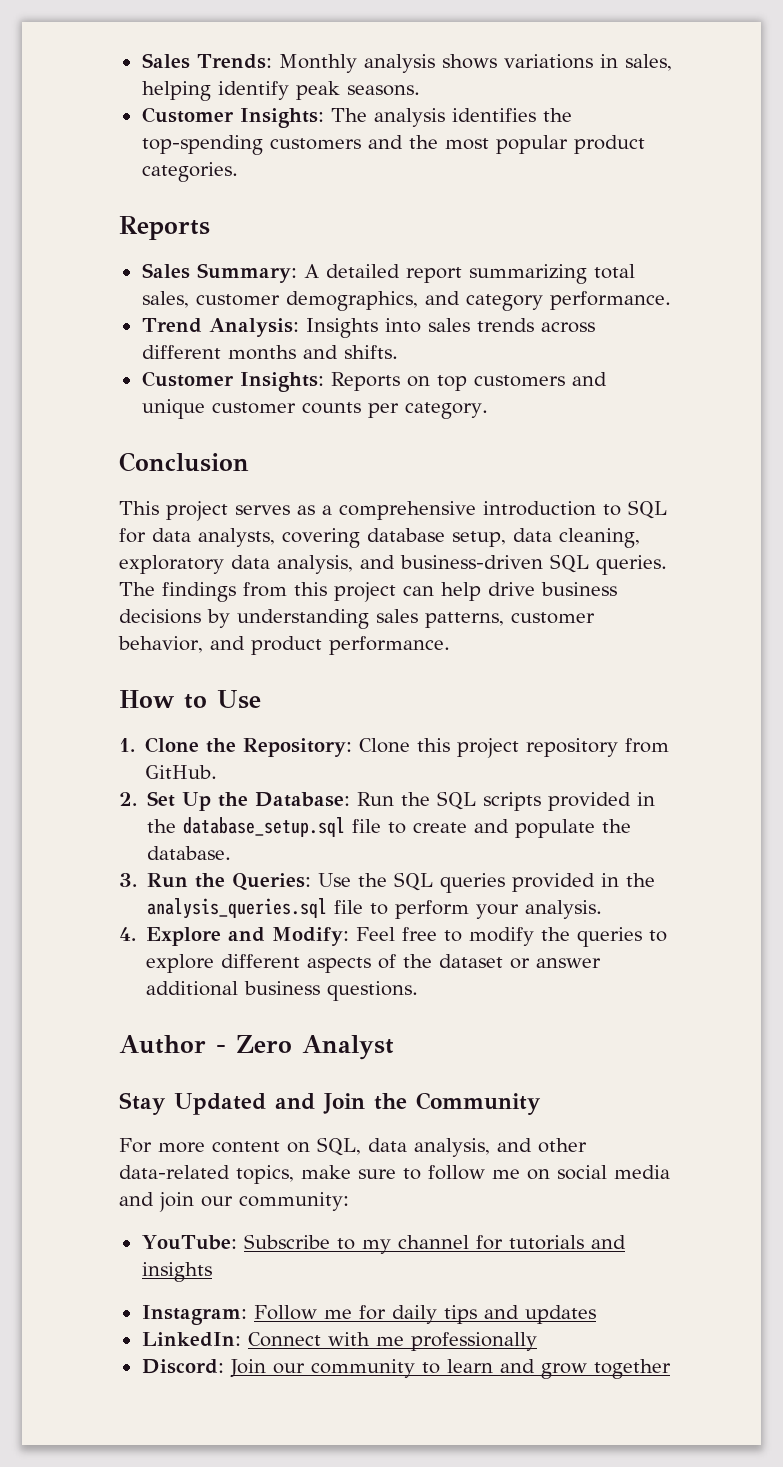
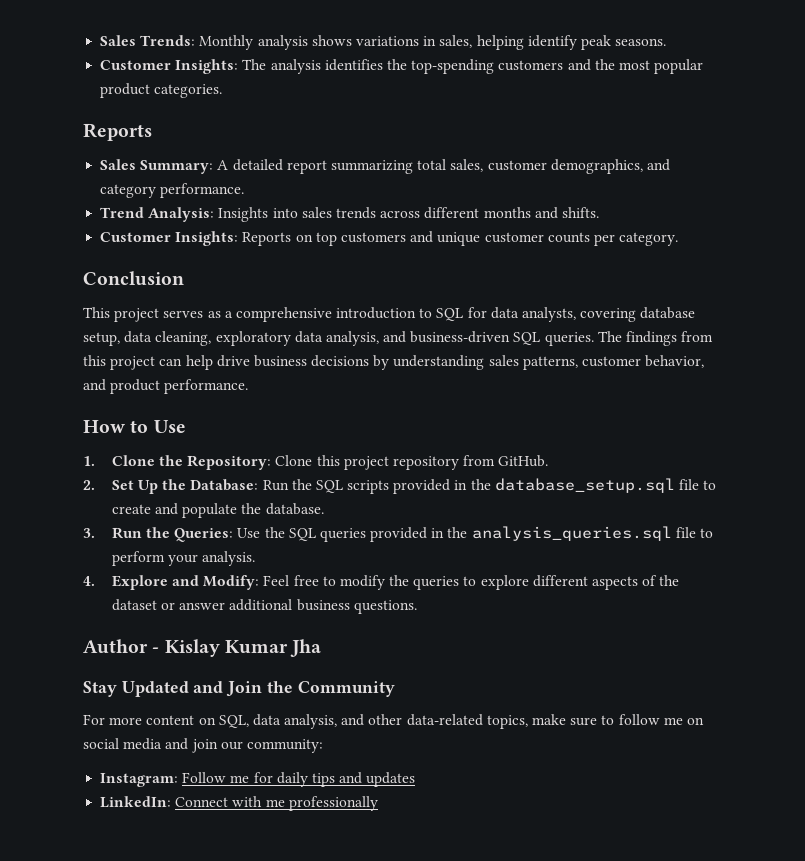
- Author - Zero Analyst
+ Author - Kislay Kumar Jha
- YouTube: Subscribe to my channel for tutorials and insights
- Discord: Join our community to learn and grow together

